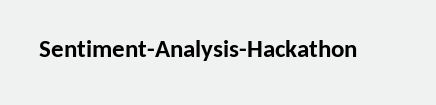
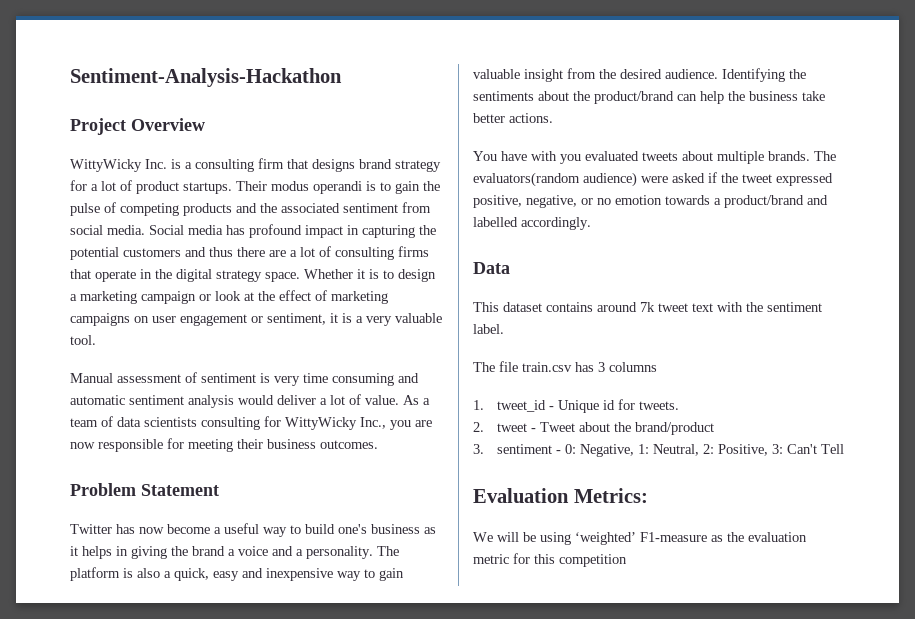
+ Project Overview
+ WittyWicky Inc. is a consulting firm that designs brand strategy for a lot of product startups. Their modus operandi is to gain the pulse of competing products and the associated sentiment from social media. Social media has profound impact in capturing the potential customers and thus there are a lot of consulting firms that operate in the digital strategy space. Whether it is to design a marketing campaign or look at the effect of marketing campaigns on user engagement or sentiment, it is a very valuable tool.
+ Manual assessment of sentiment is very time consuming and automatic sentiment analysis would deliver a lot of value. As a team of data scientists consulting for WittyWicky Inc., you are now responsible for meeting their business outcomes.
+ Problem Statement
+ Twitter has now become a useful way to build one's business as it helps in giving the brand a voice and a personality. The platform is also a quick, easy and inexpensive way to gain valuable insight from the desired audience. Identifying the sentiments about the product/brand can help the business take better actions.
+ You have with you evaluated tweets about multiple brands. The evaluators(random audience) were asked if the tweet expressed positive, negative, or no emotion towards a product/brand and labelled accordingly.
+ Data
+ This dataset contains around 7k tweet text with the sentiment label.
+ The file train.csv has 3 columns
+ 1. tweet_id - Unique id for tweets.
+ 2. tweet - Tweet about the brand/product
+ 3. sentiment - 0: Negative, 1: Neutral, 2: Positive, 3: Can't Tell
+ Evaluation Metrics:
+ We will be using ‘weighted’ F1-measure as the evaluation metric for this competition

